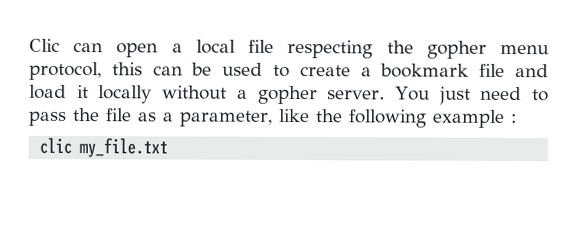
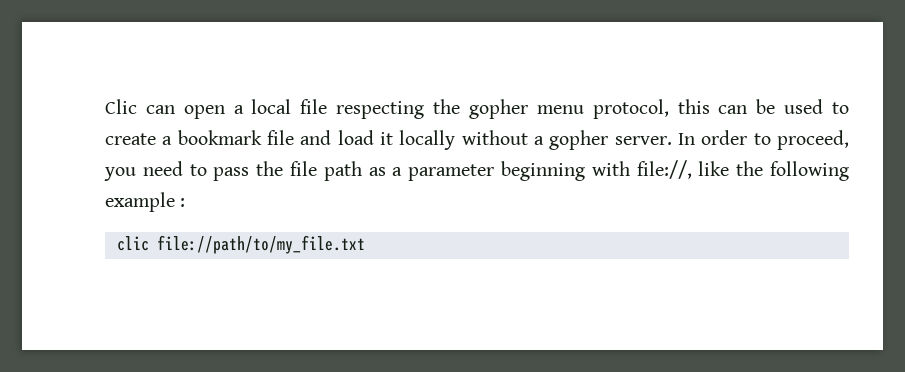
- You just need to pass the file as a parameter, like the following example :
+ In order to proceed, you need to pass the file path as a parameter beginning with file://, like the following example :
- clic my_file.txt
+ clic file://path/to/my_file.txt

